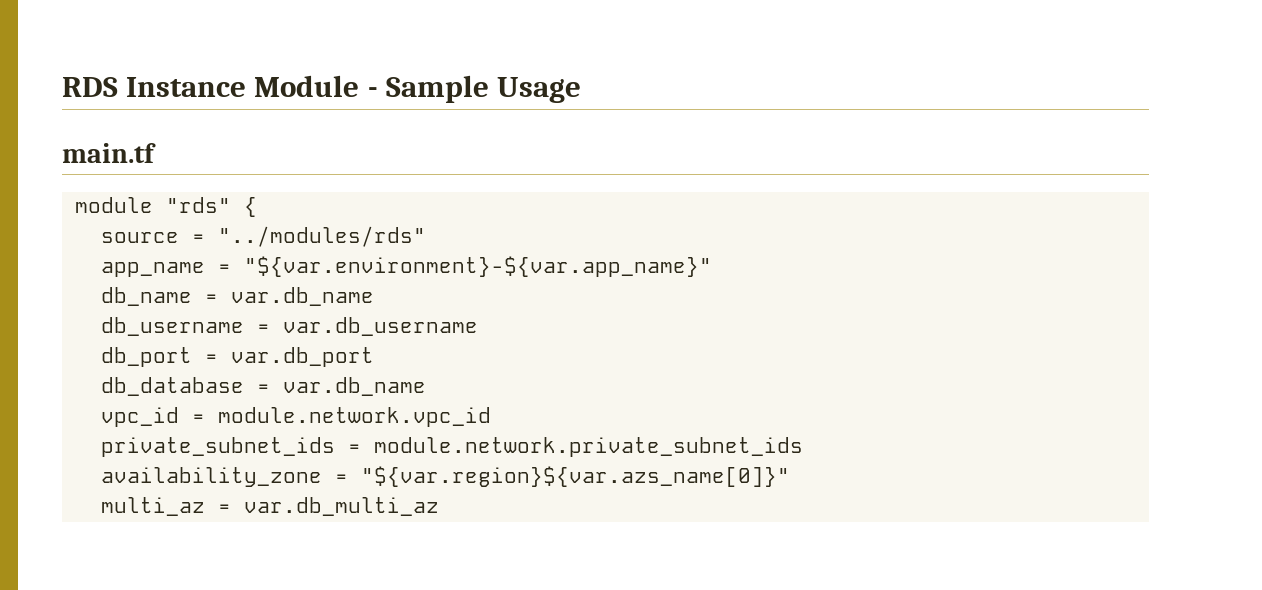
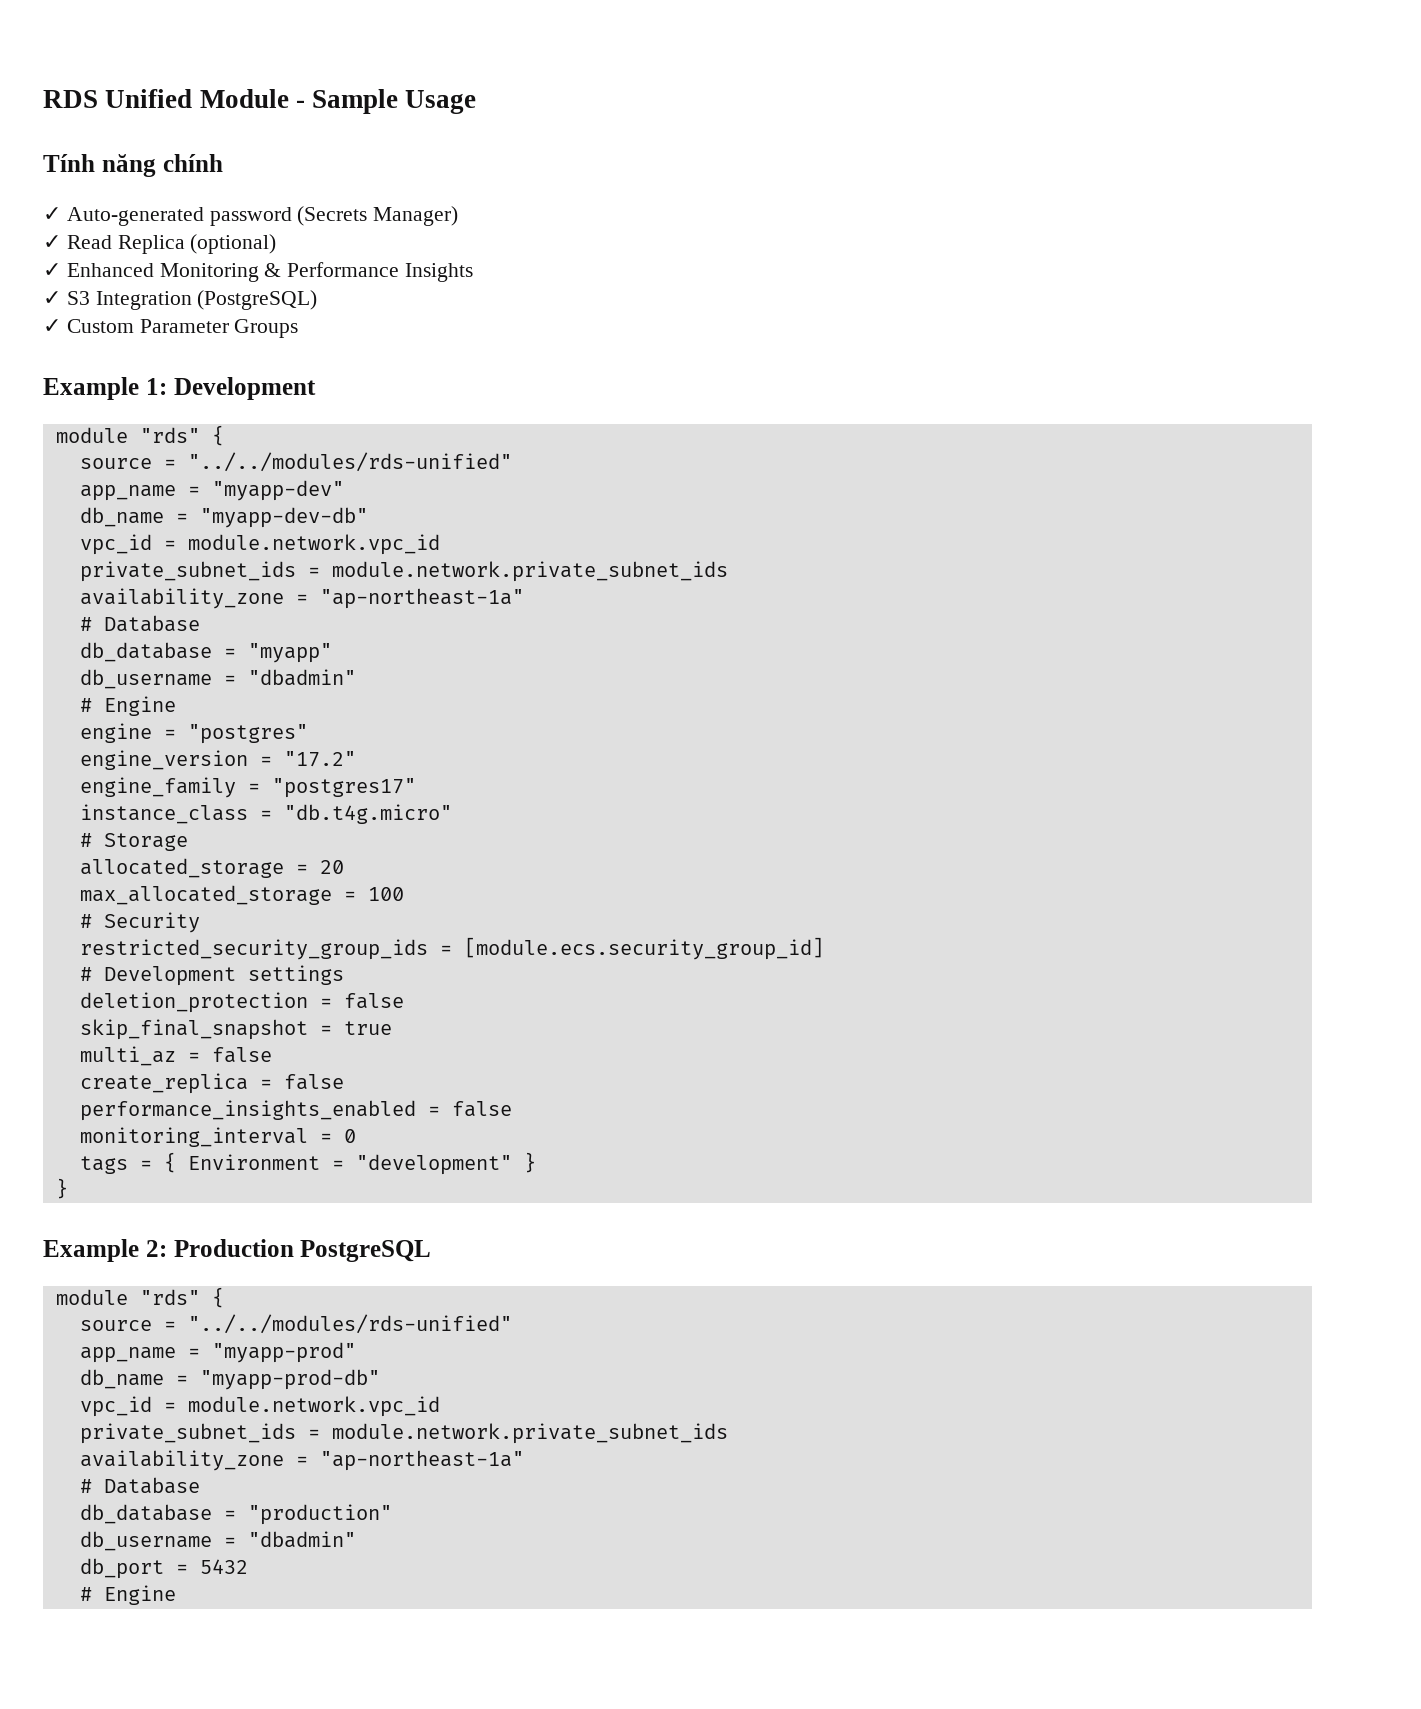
- RDS Instance Module - Sample Usage
+ RDS Unified Module - Sample Usage
- main.tf
+ Tính năng chính
+ ✓ Auto-generated password (Secrets Manager)
+ ✓ Read Replica (optional)
+ ✓ Enhanced Monitoring & Performance Insights
+ ✓ S3 Integration (PostgreSQL)
+ ✓ Custom Parameter Groups
+ Example 1: Development
  module "rds" {
- source = "../modules/rds"
- app_name = "${var.environment}-${var.app_name}"
- db_name = var.db_name
- db_username = var.db_username
- db_port = var.db_port
- db_database = var.db_name
+ source = "../../modules/rds-unified"
+ app_name = "myapp-dev"
+ db_name = "myapp-dev-db"
  vpc_id = module.network.vpc_id
  private_subnet_ids = module.network.private_subnet_ids
- availability_zone = "${var.region}${var.azs_name[0]}"
- multi_az = var.db_multi_az
+ availability_zone = "ap-northeast-1a"
+ # Database
+ db_database = "myapp"
+ db_username = "dbadmin"
+ # Engine
+ engine = "postgres"
+ engine_version = "17.2"
+ engine_family = "postgres17"
+ instance_class = "db.t4g.micro"
+ # Storage
+ allocated_storage = 20
+ max_allocated_storage = 100
+ # Security
+ restricted_security_group_ids = [module.ecs.security_group_id]
+ # Development settings
+ deletion_protection = false
+ skip_final_snapshot = true
+ multi_az = false
+ create_replica = false
+ performance_insights_enabled = false
+ monitoring_interval = 0
+ tags = { Environment = "development" }
+ }
+ Example 2: Production PostgreSQL
+ module "rds" {
+ source = "../../modules/rds-unified"
+ app_name = "myapp-prod"
+ db_name = "myapp-prod-db"
+ vpc_id = module.network.vpc_id
+ private_subnet_ids = module.network.private_subnet_ids
+ availability_zone = "ap-northeast-1a"
+ # Database
+ db_database = "production"
+ db_username = "dbadmin"
+ db_port = 5432
+ # Engine

